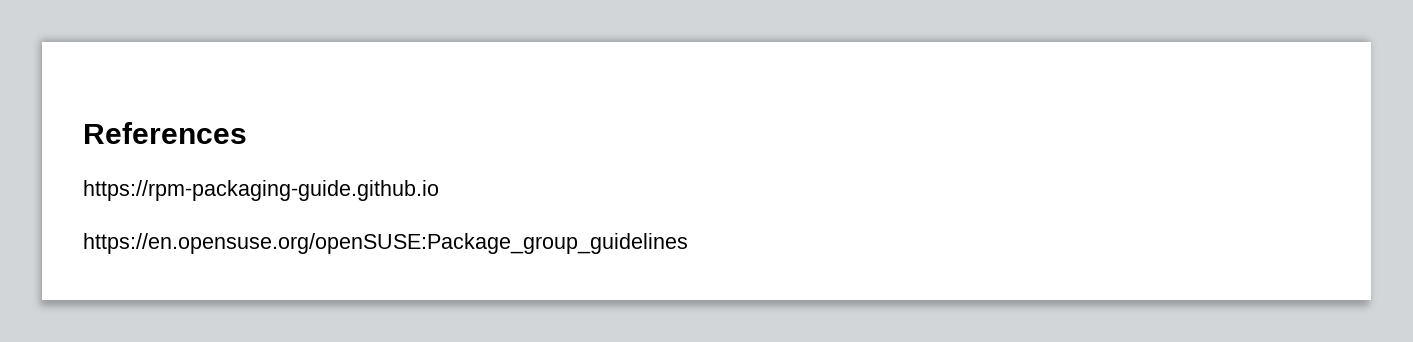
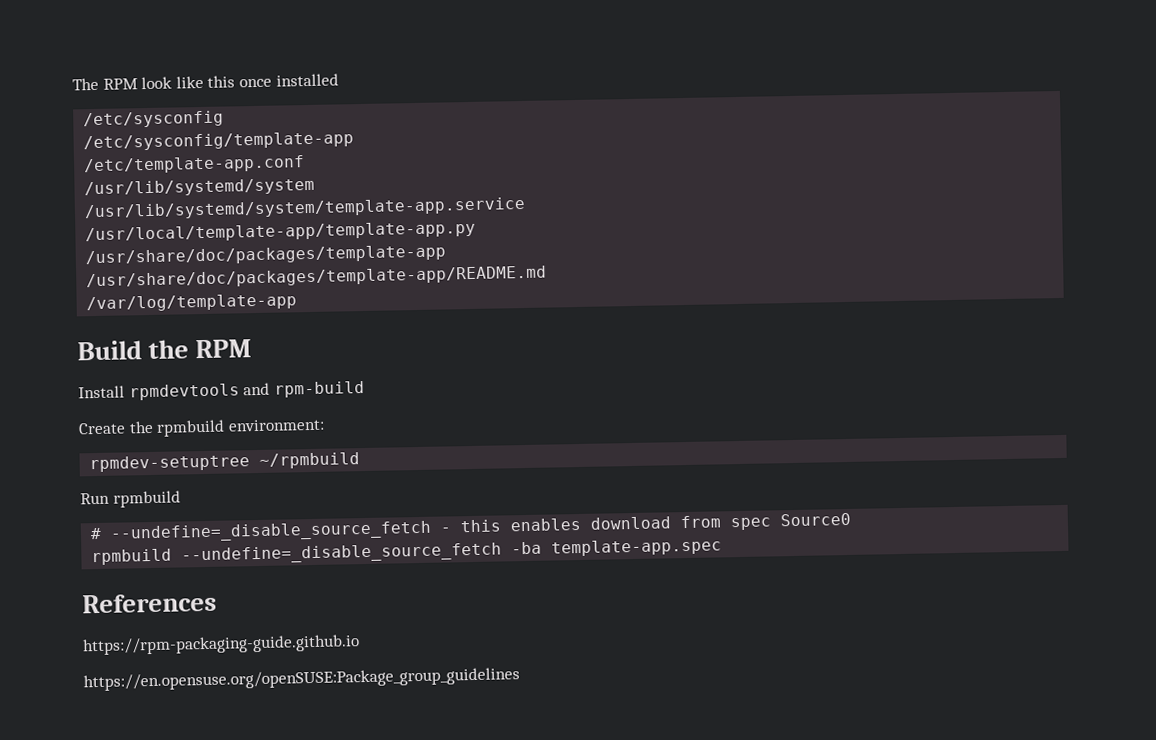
+ The RPM look like this once installed
+ /etc/sysconfig
+ /etc/sysconfig/template-app
+ /etc/template-app.conf
+ /usr/lib/systemd/system
+ /usr/lib/systemd/system/template-app.service
+ /usr/local/template-app/template-app.py
+ /usr/share/doc/packages/template-app
+ /usr/share/doc/packages/template-app/README.md
+ /var/log/template-app
+ Build the RPM
+ Install rpmdevtools and rpm-build
+ Create the rpmbuild environment:
+ rpmdev-setuptree ~/rpmbuild
+ Run rpmbuild
+ # --undefine=_disable_source_fetch - this enables download from spec Source0
+ rpmbuild --undefine=_disable_source_fetch -ba template-app.spec

